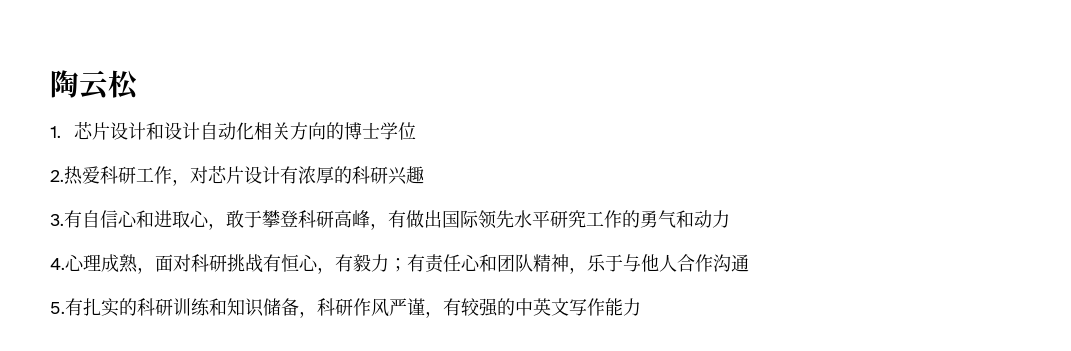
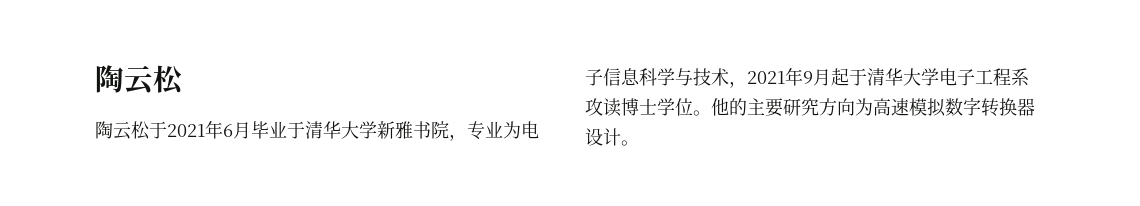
- 1.芯片设计和设计自动化相关方向的博士学位
- 2.热爱科研工作，对芯片设计有浓厚的科研兴趣
- 3.有自信心和进取心，敢于攀登科研高峰，有做出国际领先水平研究工作的勇气和动力
- 4.心理成熟，面对科研挑战有恒心，有毅力；有责任心和团队精神，乐于与他人合作沟通
- 5.有扎实的科研训练和知识储备，科研作风严谨，有较强的中英文写作能力
+ 陶云松于2021年6月毕业于清华大学新雅书院，专业为电子信息科学与技术，2021年9月起于清华大学电子工程系攻读博士学位。他的主要研究方向为高速模拟数字转换器设计。

